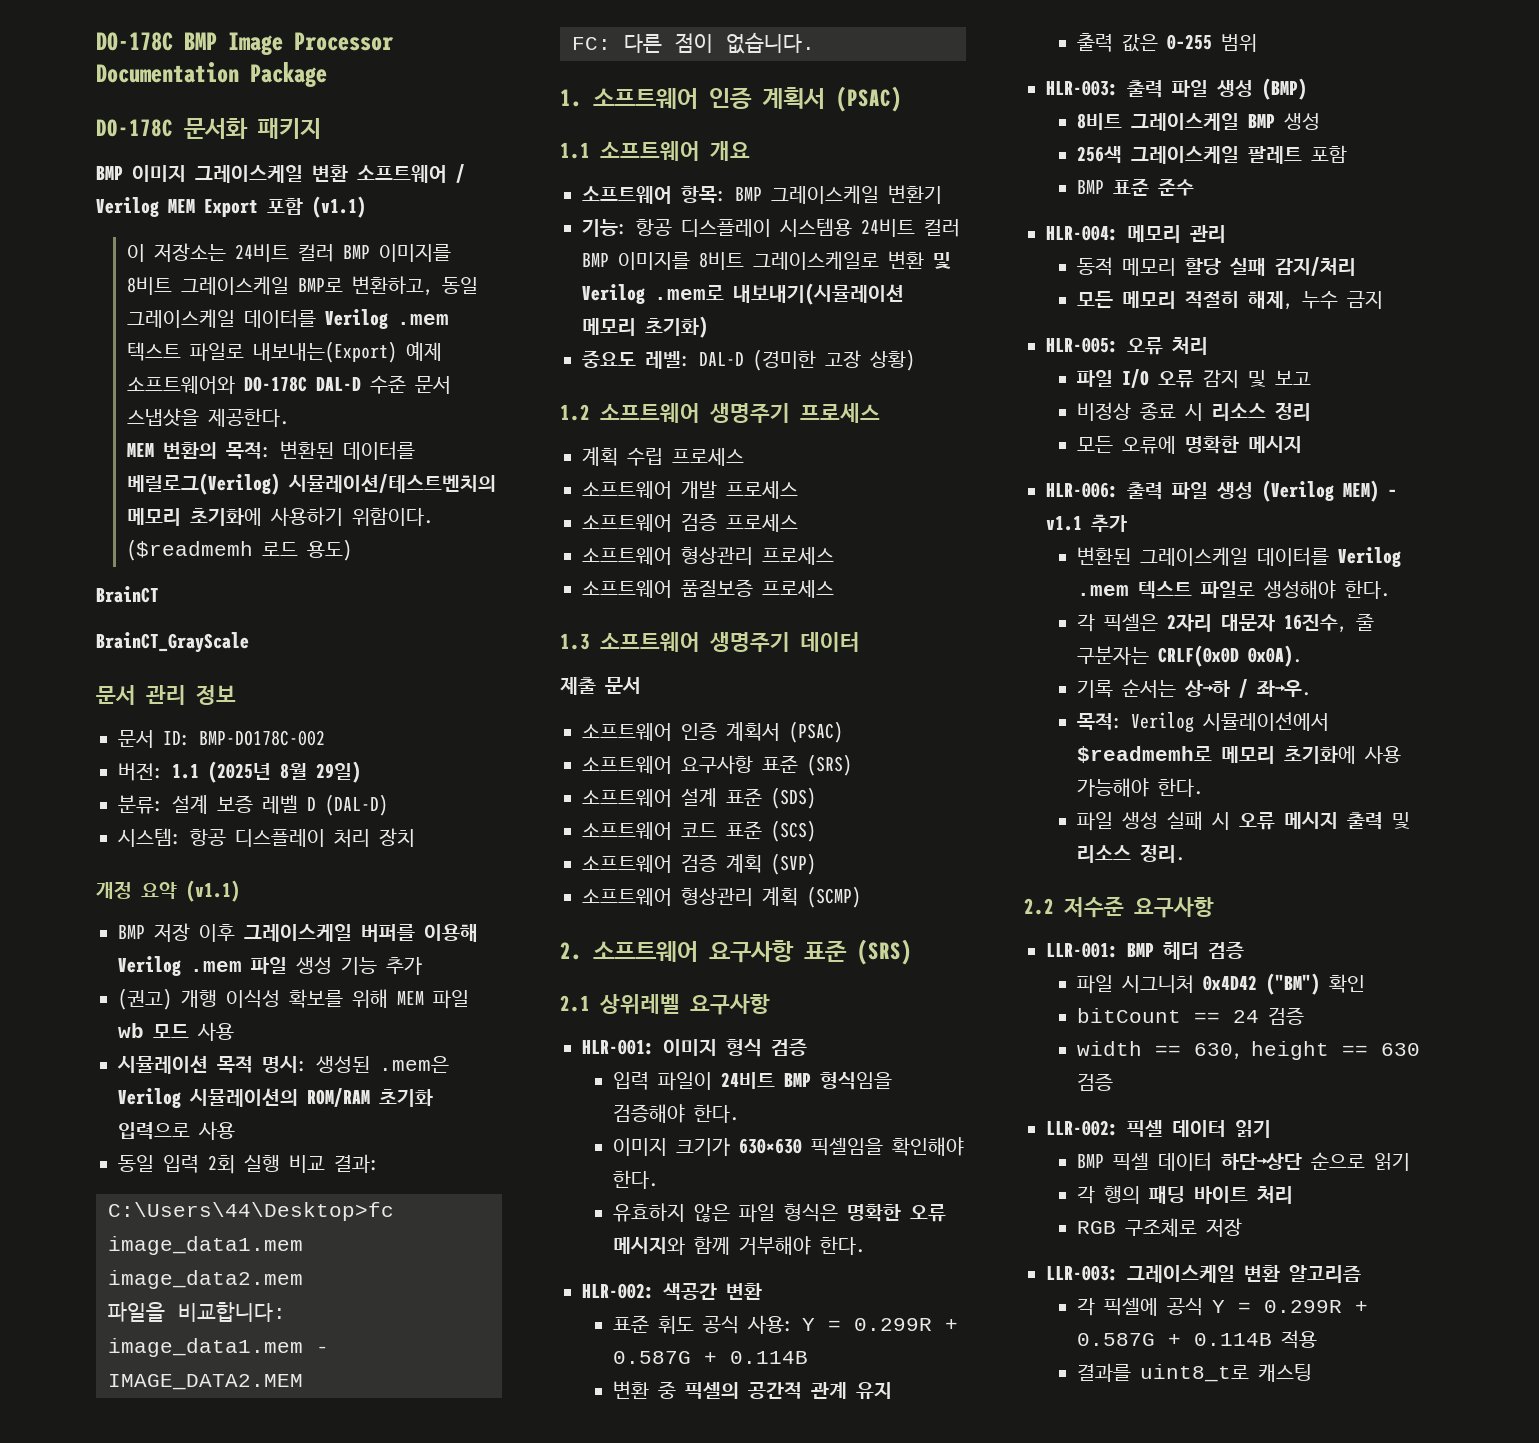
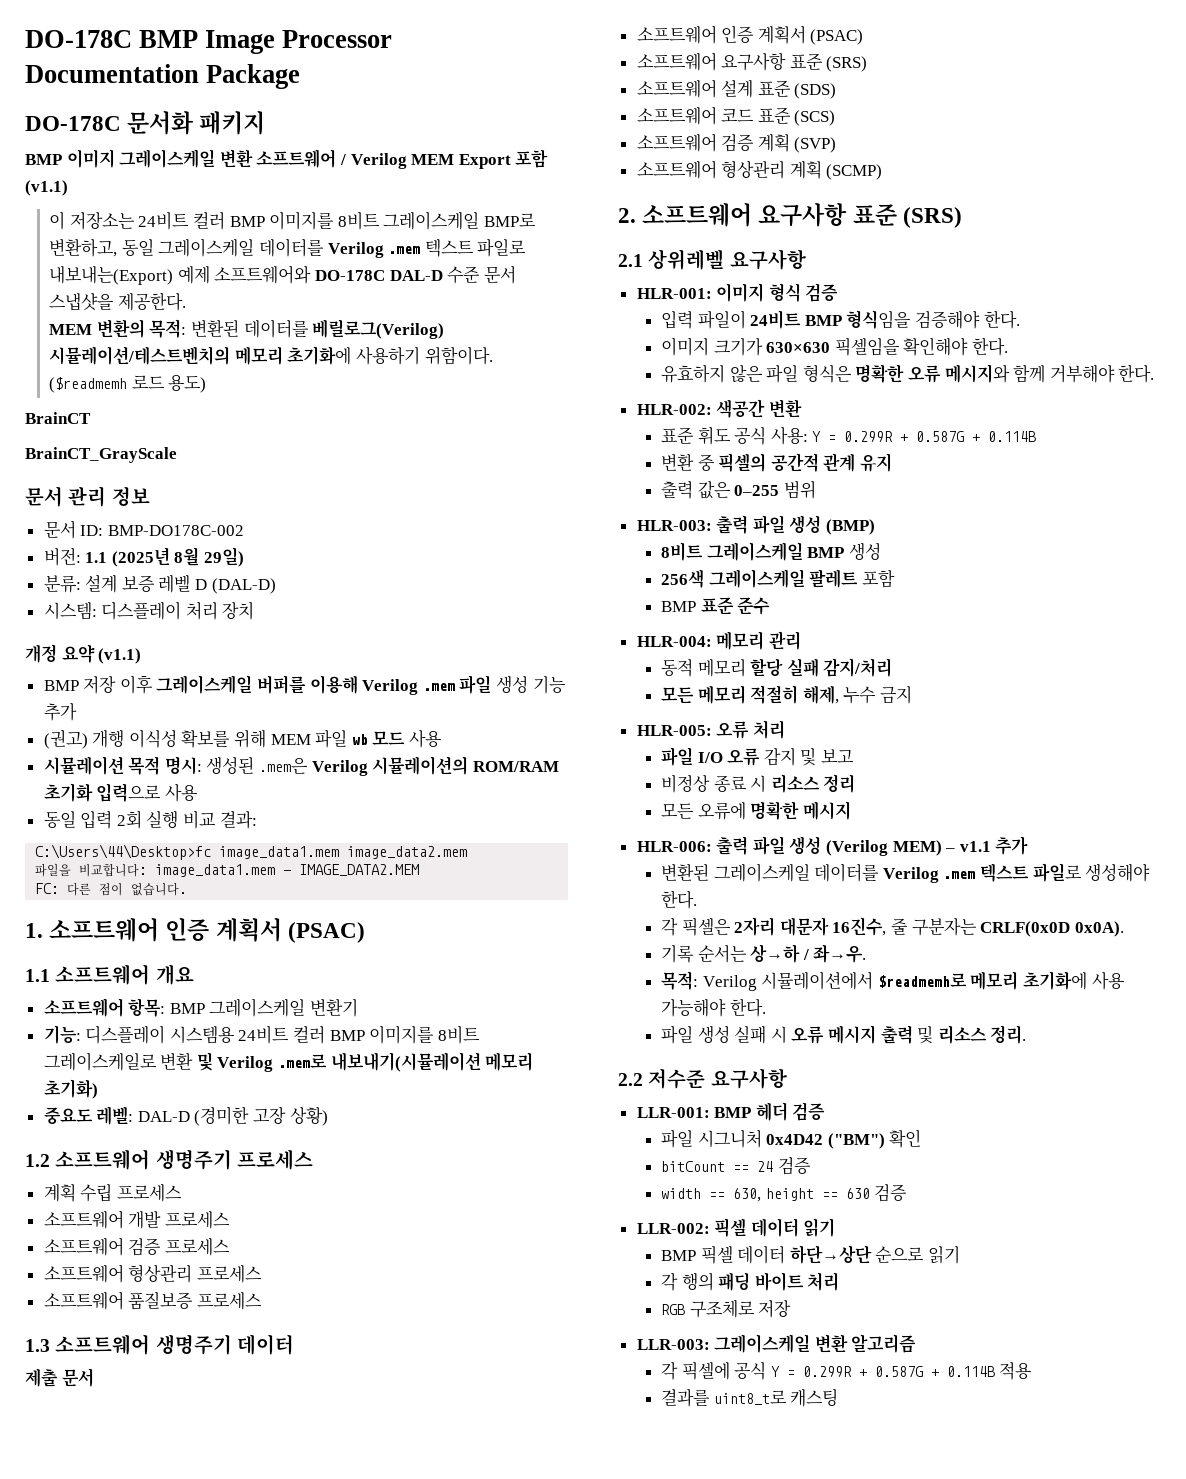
- 시스템: 항공 디스플레이 처리 장치
+ 시스템: 디스플레이 처리 장치
- 기능: 항공 디스플레이 시스템용 24비트 컬러 BMP 이미지를 8비트 그레이스케일로 변환 및 Verilog .mem로 내보내기(시뮬레이션 메모리 초기화)
+ 기능: 디스플레이 시스템용 24비트 컬러 BMP 이미지를 8비트 그레이스케일로 변환 및 Verilog .mem로 내보내기(시뮬레이션 메모리 초기화)

